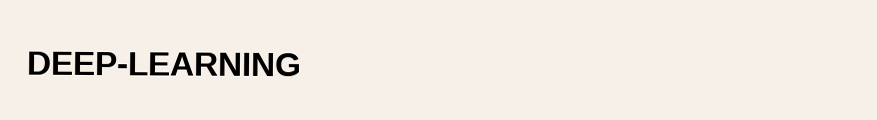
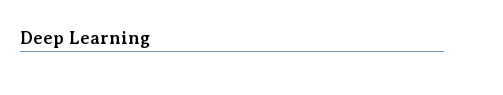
- DEEP-LEARNING
+ Deep Learning

